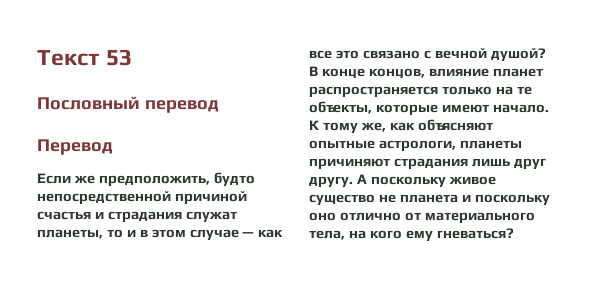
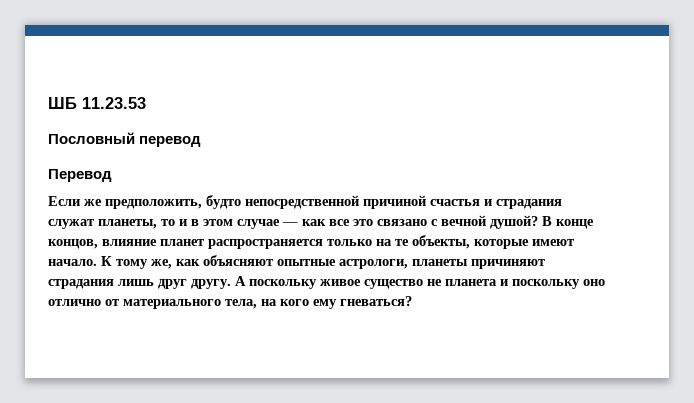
- Текст 53
+ ШБ 11.23.53

